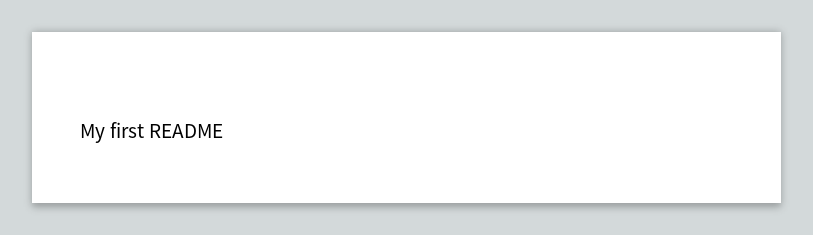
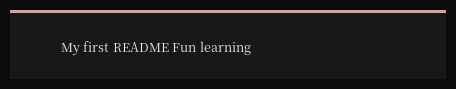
- My first README
+ My first README Fun learning

